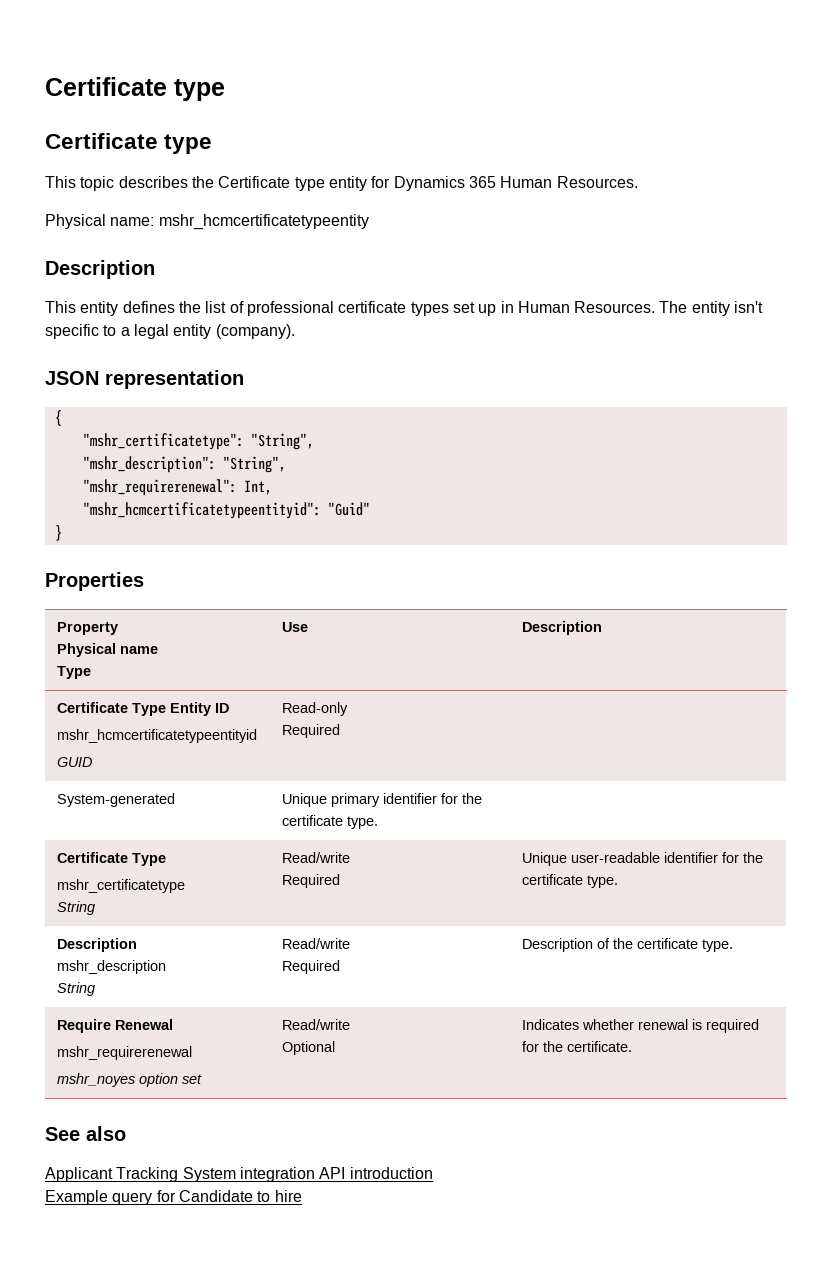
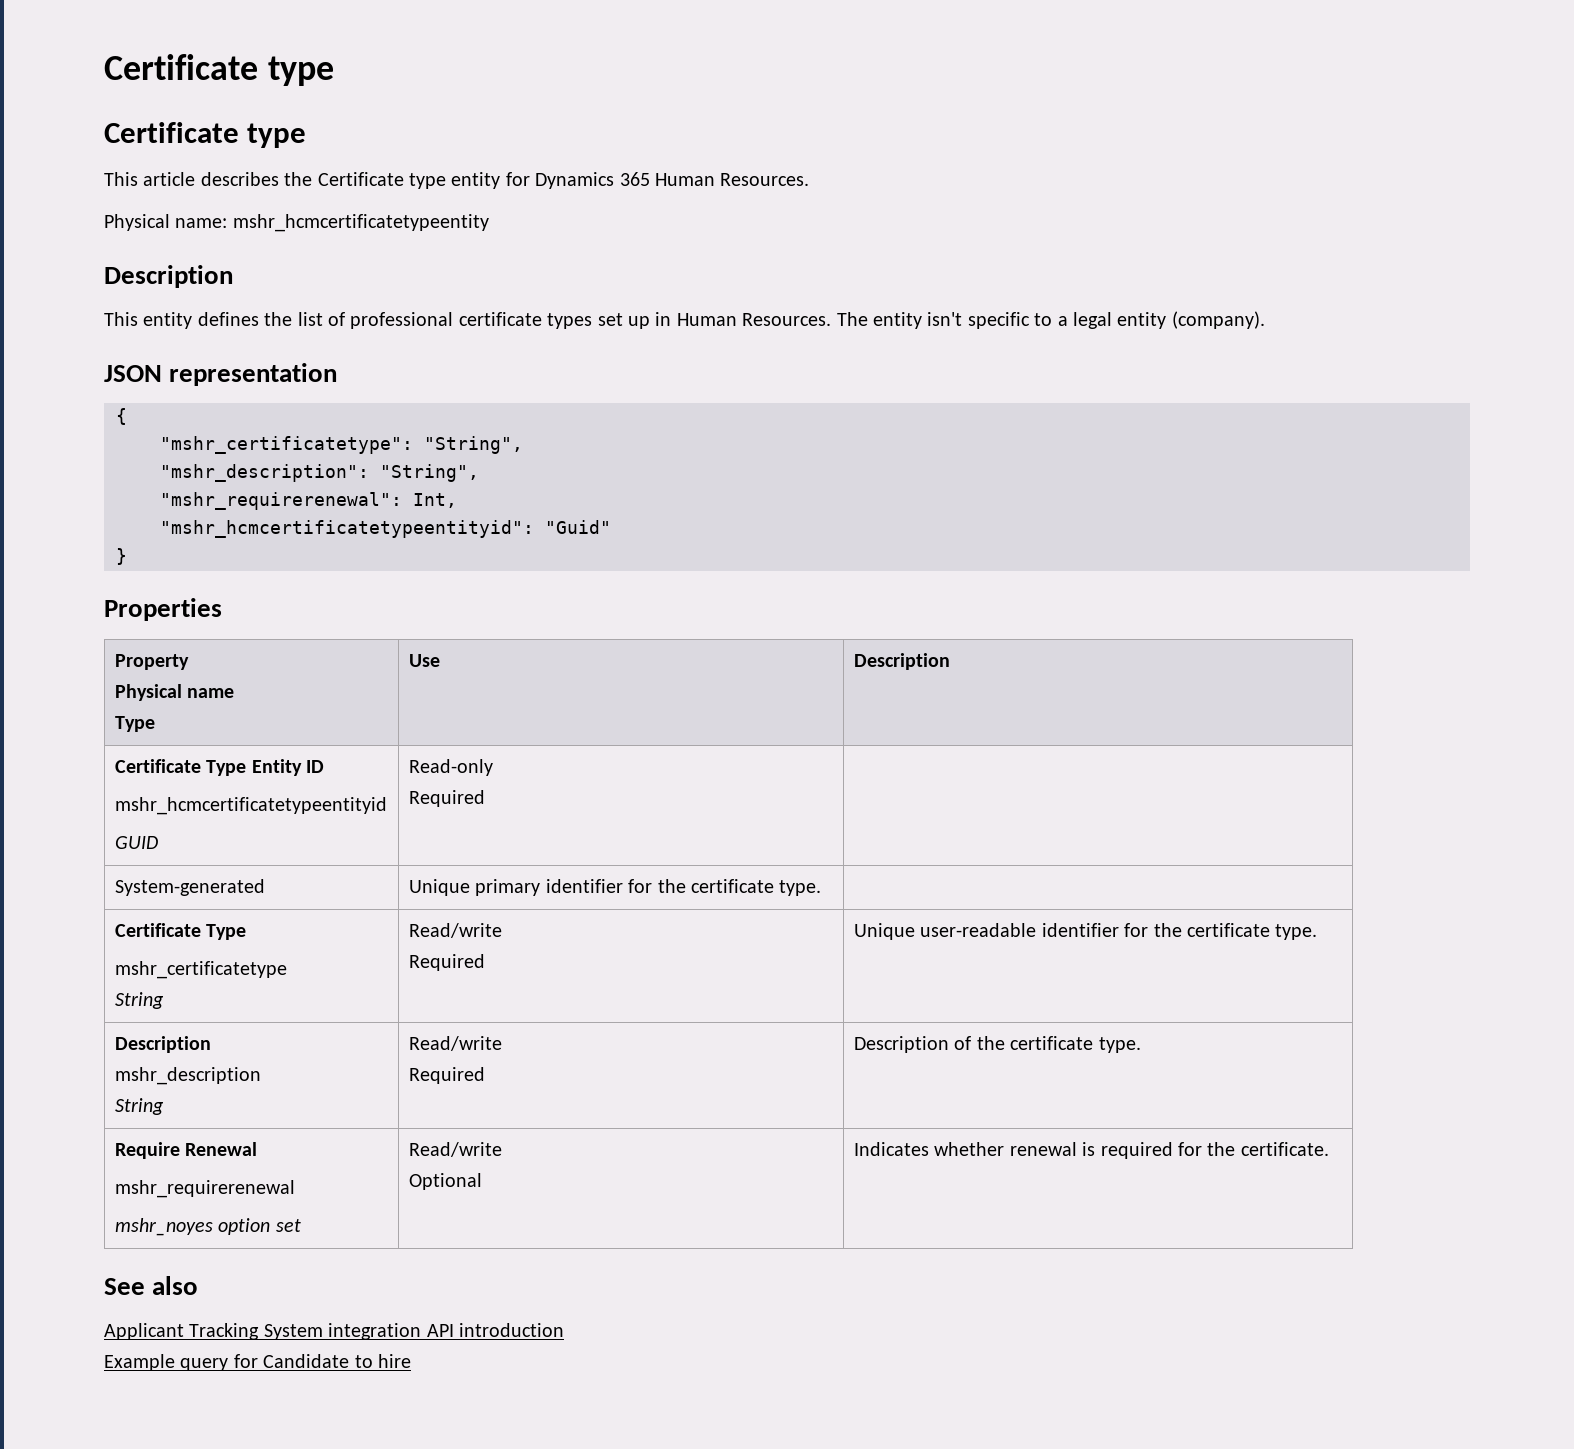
- This topic describes the Certificate type entity for Dynamics 365 Human Resources.
+ This article describes the Certificate type entity for Dynamics 365 Human Resources.

